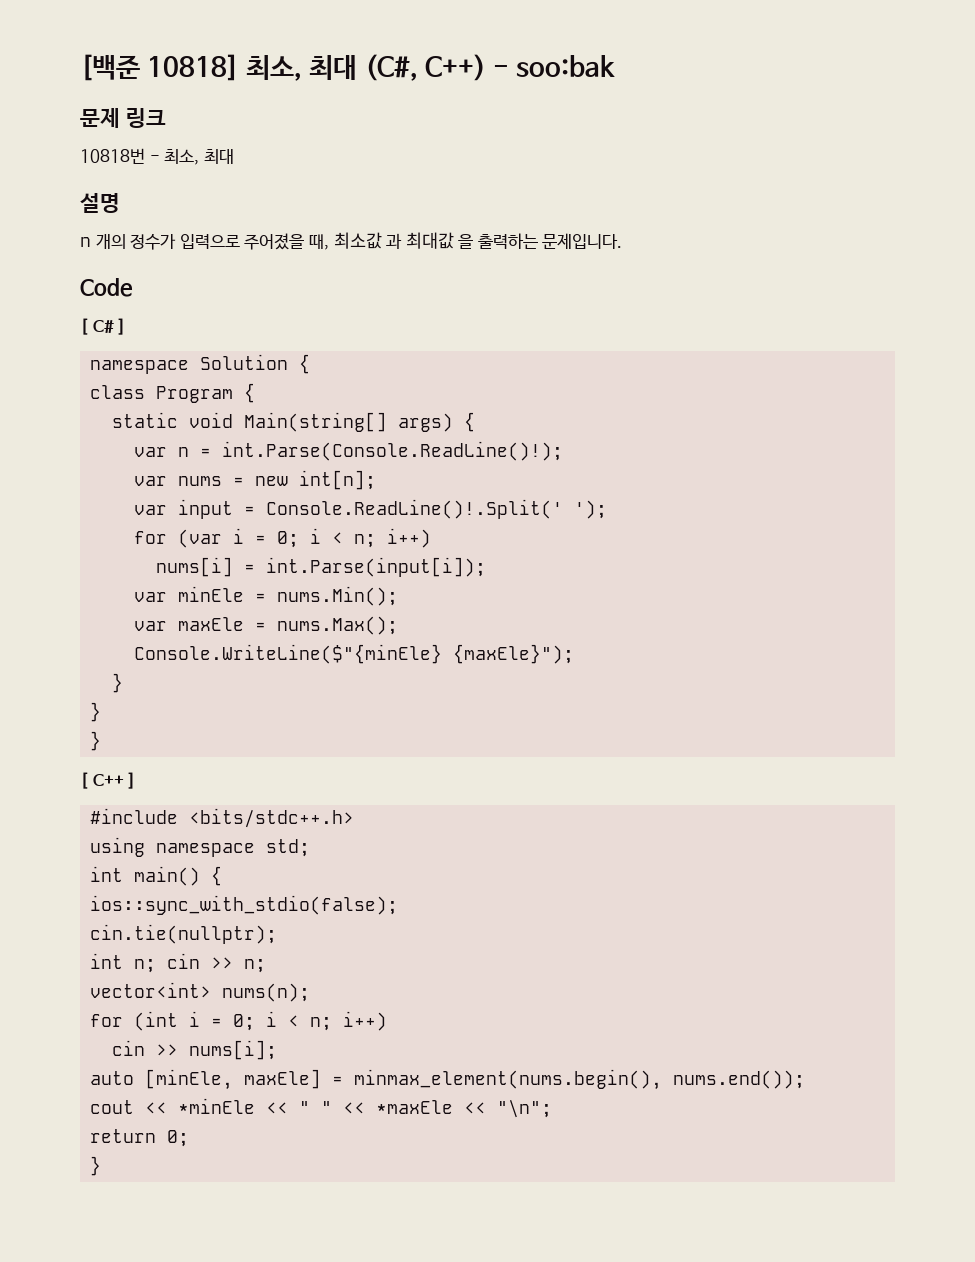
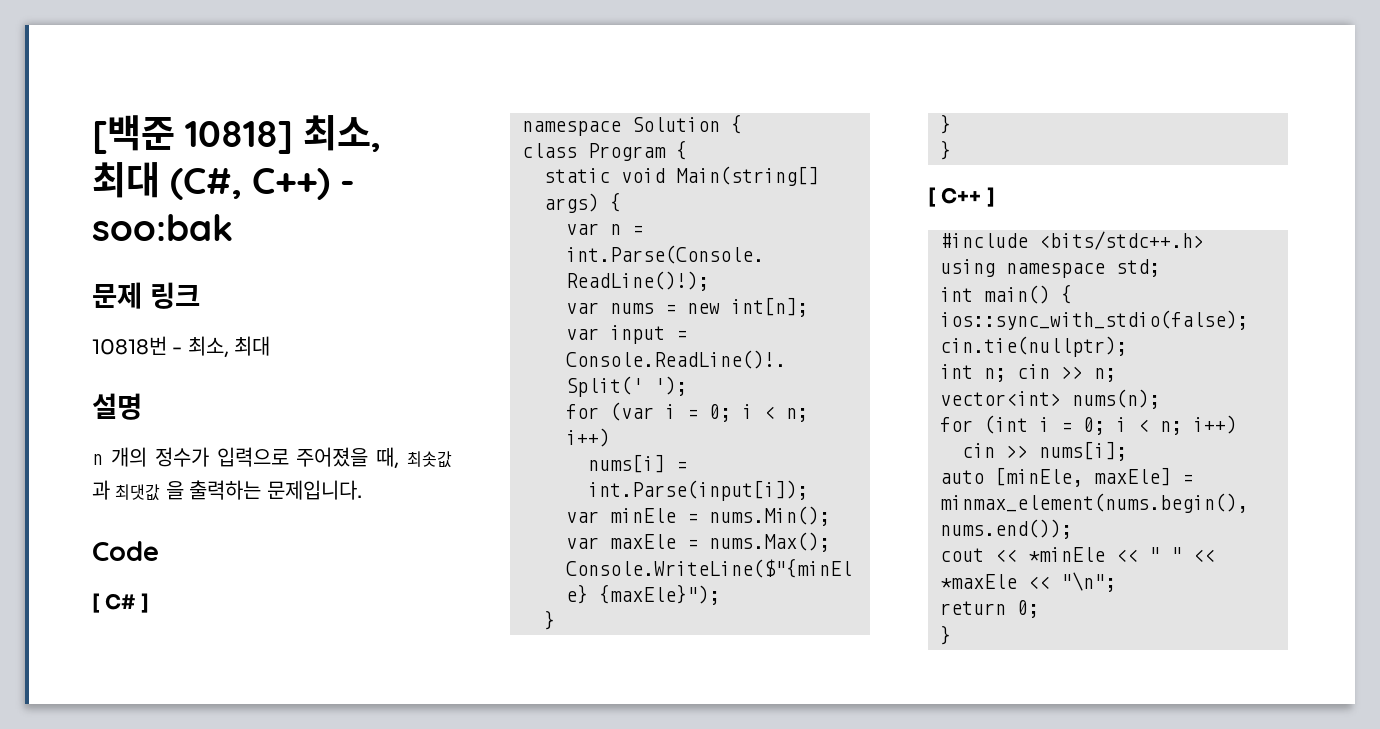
- n 개의 정수가 입력으로 주어졌을 때, 최소값 과 최대값 을 출력하는 문제입니다.
+ n 개의 정수가 입력으로 주어졌을 때, 최솟값 과 최댓값 을 출력하는 문제입니다.

